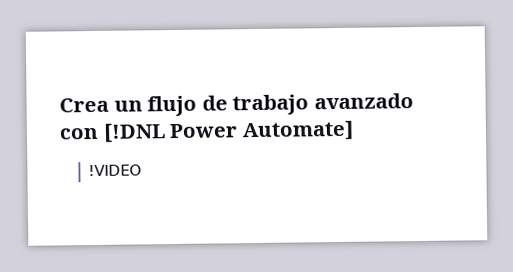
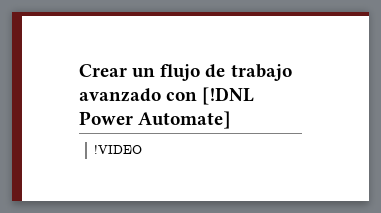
- Crea un flujo de trabajo avanzado con [!DNL Power Automate]
+ Crear un flujo de trabajo avanzado con [!DNL Power Automate]

